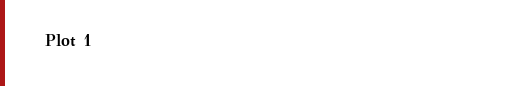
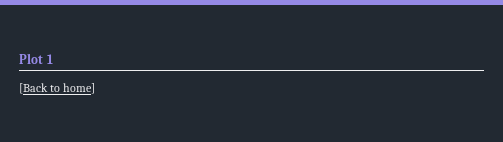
+ [Back to home]

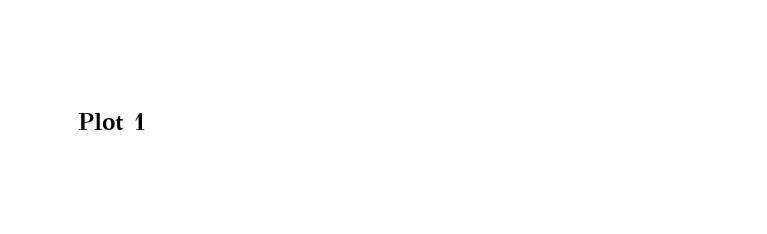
- [Back to home]

